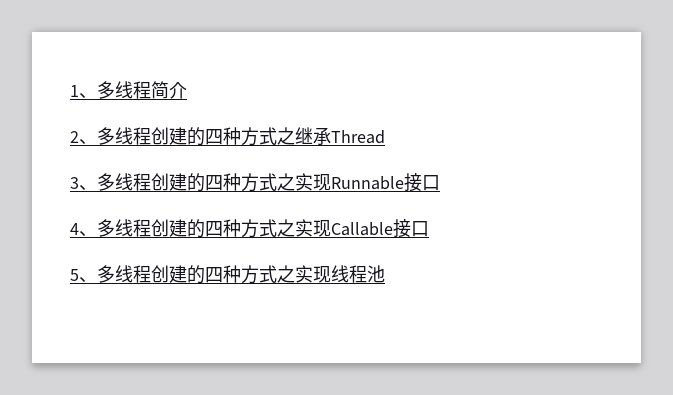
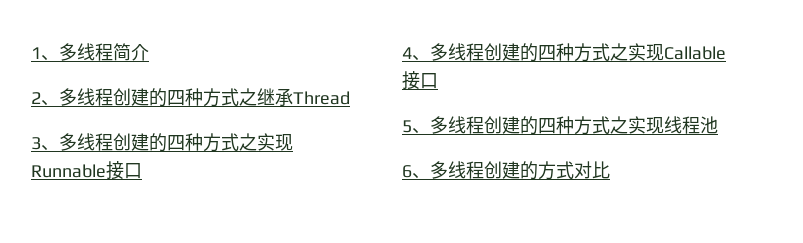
+ 6、多线程创建的方式对比

